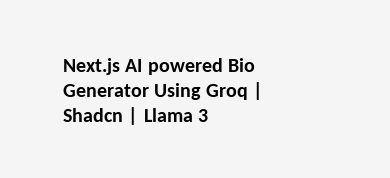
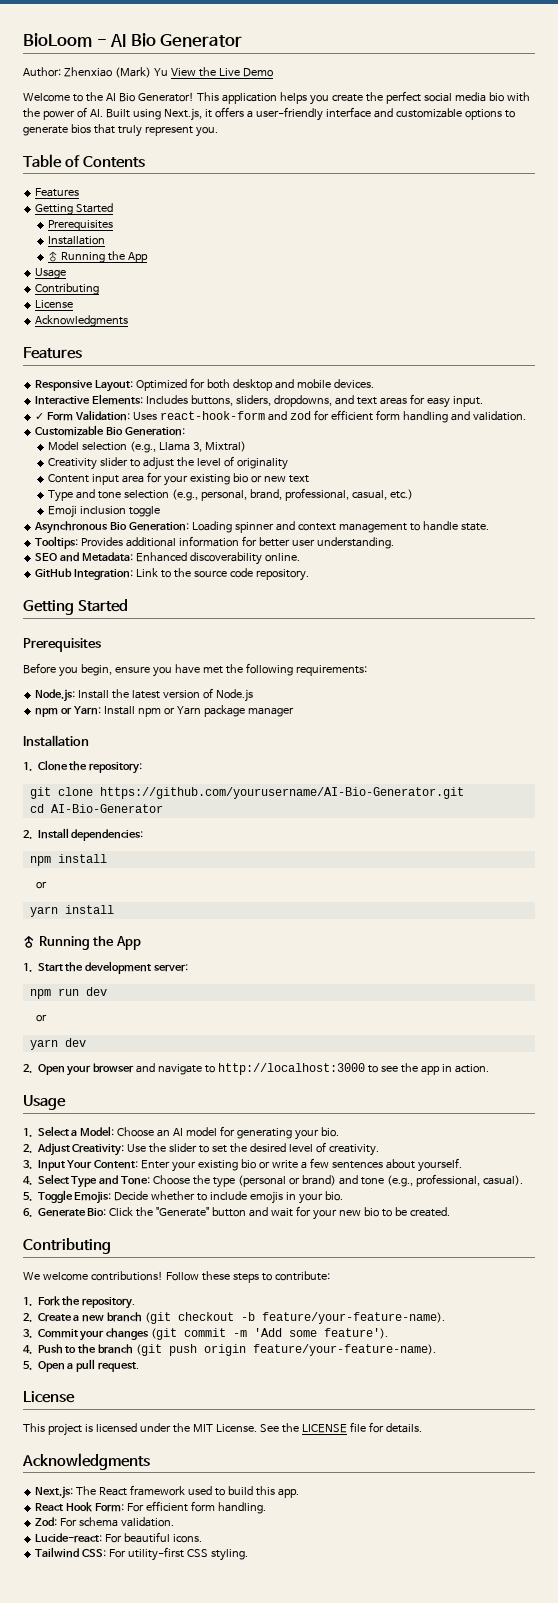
- Next.js AI powered Bio Generator Using Groq | Shadcn | Llama 3
+ BioLoom - AI Bio Generator
+ Author: Zhenxiao (Mark) Yu View the Live Demo
+ Welcome to the AI Bio Generator! This application helps you create the perfect social media bio with the power of AI. Built using Next.js, it offers a user-friendly interface and customizable options to generate bios that truly represent you.
+ Table of Contents
+ Features
+ Getting Started
+ Prerequisites
+ Installation
+ ♂ Running the App
+ Usage
+ Contributing
+ License
+ Acknowledgments
+ Features
+ Responsive Layout: Optimized for both desktop and mobile devices.
+ Interactive Elements: Includes buttons, sliders, dropdowns, and text areas for easy input.
+ ✓ Form Validation: Uses react-hook-form and zod for efficient form handling and validation.
+ Customizable Bio Generation:
+ Model selection (e.g., Llama 3, Mixtral)
+ Creativity slider to adjust the level of originality
+ Content input area for your existing bio or new text
+ Type and tone selection (e.g., personal, brand, professional, casual, etc.)
+ Emoji inclusion toggle
+ Asynchronous Bio Generation: Loading spinner and context management to handle state.
+ Tooltips: Provides additional information for better user understanding.
+ SEO and Metadata: Enhanced discoverability online.
+ GitHub Integration: Link to the source code repository.
+ Getting Started
+ Prerequisites
+ Before you begin, ensure you have met the following requirements:
+ Node.js: Install the latest version of Node.js
+ npm or Yarn: Install npm or Yarn package manager
+ Installation
+ 1. Clone the repository:
+ git clone https://github.com/yourusername/AI-Bio-Generator.git
+ cd AI-Bio-Generator
+ 2. Install dependencies:
+ npm install
+ or
+ yarn install
+ ♂ Running the App
+ 1. Start the development server:
+ npm run dev
+ or
+ yarn dev
+ 2. Open your browser and navigate to http://localhost:3000 to see the app in action.
+ Usage
+ 1. Select a Model: Choose an AI model for generating your bio.
+ 2. Adjust Creativity: Use the slider to set the desired level of creativity.
+ 3. Input Your Content: Enter your existing bio or write a few sentences about yourself.
+ 4. Select Type and Tone: Choose the type (personal or brand) and tone (e.g., professional, casual).
+ 5. Toggle Emojis: Decide whether to include emojis in your bio.
+ 6. Generate Bio: Click the "Generate" button and wait for your new bio to be created.
+ Contributing
+ We welcome contributions! Follow these steps to contribute:
+ 1. Fork the repository.
+ 2. Create a new branch (git checkout -b feature/your-feature-name).
+ 3. Commit your changes (git commit -m 'Add some feature').
+ 4. Push to the branch (git push origin feature/your-feature-name).
+ 5. Open a pull request.
+ License
+ This project is licensed under the MIT License. See the LICENSE file for details.
+ Acknowledgments
+ Next.js: The React framework used to build this app.
+ React Hook Form: For efficient form handling.
+ Zod: For schema validation.
+ Lucide-react: For beautiful icons.
+ Tailwind CSS: For utility-first CSS styling.

